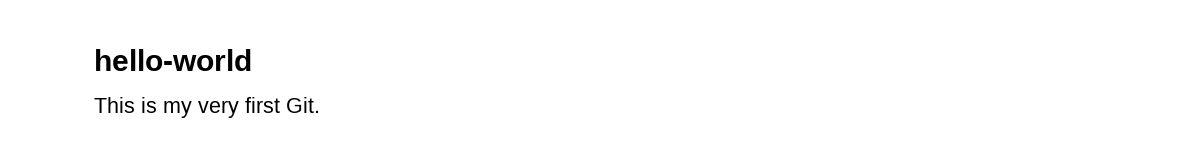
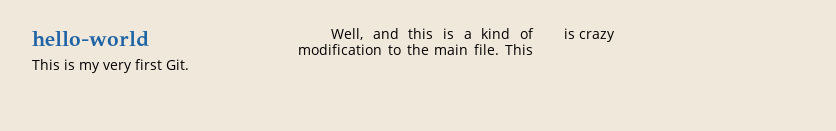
+ Well, and this is a kind of modification to the main file. This is crazy

